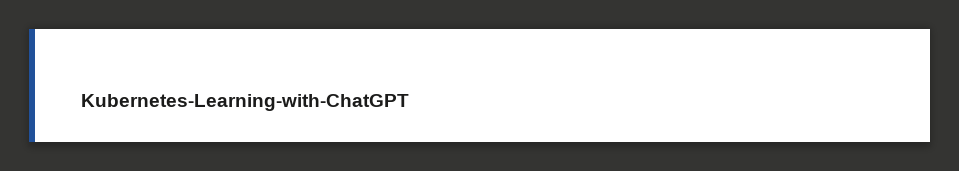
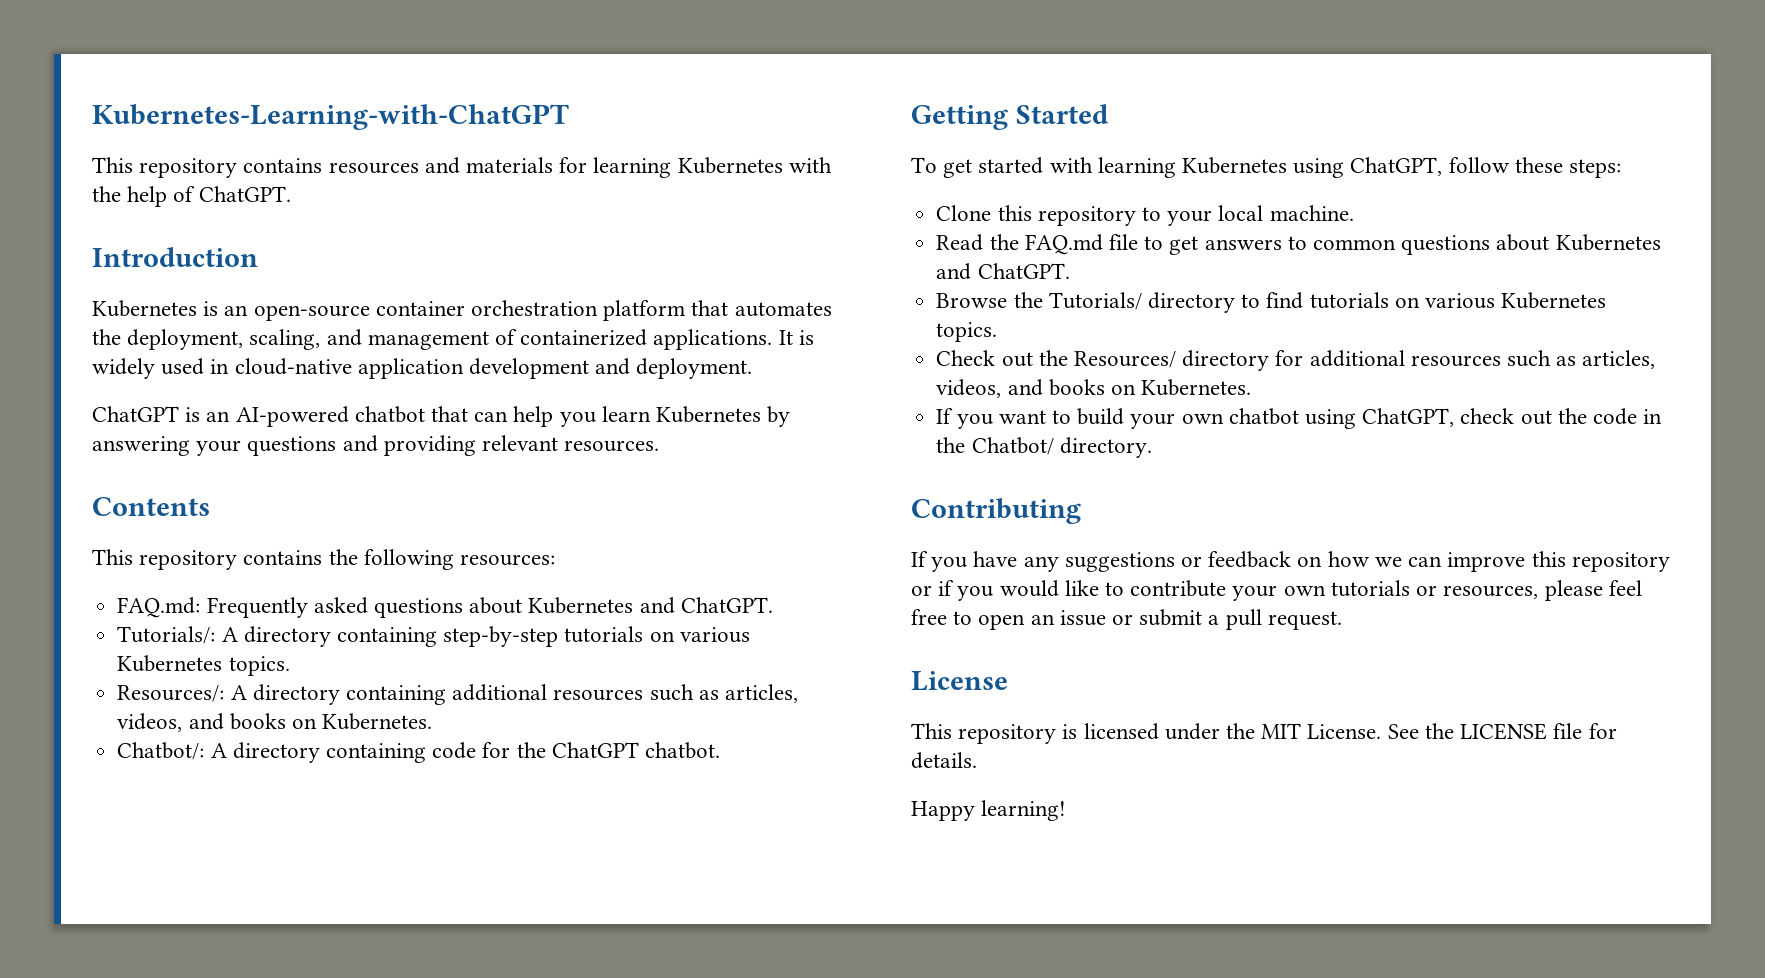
+ This repository contains resources and materials for learning Kubernetes with the help of ChatGPT.
+ Introduction
+ Kubernetes is an open-source container orchestration platform that automates the deployment, scaling, and management of containerized applications. It is widely used in cloud-native application development and deployment.
+ ChatGPT is an AI-powered chatbot that can help you learn Kubernetes by answering your questions and providing relevant resources.
+ Contents
+ This repository contains the following resources:
+ FAQ.md: Frequently asked questions about Kubernetes and ChatGPT.
+ Tutorials/: A directory containing step-by-step tutorials on various Kubernetes topics.
+ Resources/: A directory containing additional resources such as articles, videos, and books on Kubernetes.
+ Chatbot/: A directory containing code for the ChatGPT chatbot.
+ Getting Started
+ To get started with learning Kubernetes using ChatGPT, follow these steps:
+ Clone this repository to your local machine.
+ Read the FAQ.md file to get answers to common questions about Kubernetes and ChatGPT.
+ Browse the Tutorials/ directory to find tutorials on various Kubernetes topics.
+ Check out the Resources/ directory for additional resources such as articles, videos, and books on Kubernetes.
+ If you want to build your own chatbot using ChatGPT, check out the code in the Chatbot/ directory.
+ Contributing
+ If you have any suggestions or feedback on how we can improve this repository or if you would like to contribute your own tutorials or resources, please feel free to open an issue or submit a pull request.
+ License
+ This repository is licensed under the MIT License. See the LICENSE file for details.
+ Happy learning!

